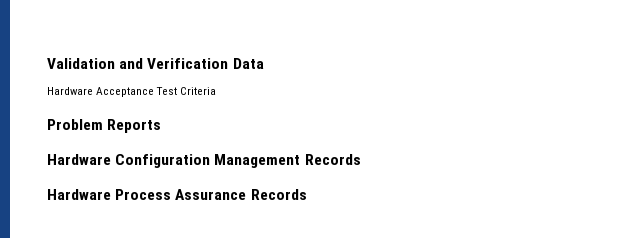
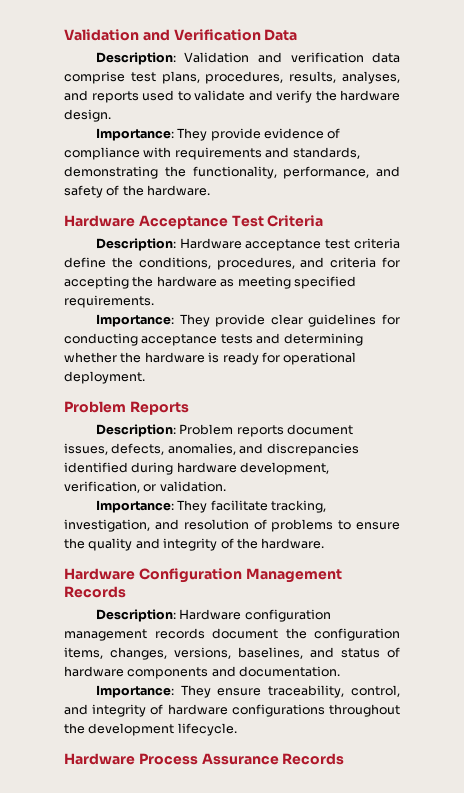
+ Description: Validation and verification data comprise test plans, procedures, results, analyses, and reports used to validate and verify the hardware design.
+ Importance: They provide evidence of compliance with requirements and standards, demonstrating the functionality, performance, and safety of the hardware.
  Hardware Acceptance Test Criteria
+ Description: Hardware acceptance test criteria define the conditions, procedures, and criteria for accepting the hardware as meeting specified requirements.
+ Importance: They provide clear guidelines for conducting acceptance tests and determining whether the hardware is ready for operational deployment.
  Problem Reports
+ Description: Problem reports document issues, defects, anomalies, and discrepancies identified during hardware development, verification, or validation.
+ Importance: They facilitate tracking, investigation, and resolution of problems to ensure the quality and integrity of the hardware.
  Hardware Configuration Management Records
+ Description: Hardware configuration management records document the configuration items, changes, versions, baselines, and status of hardware components and documentation.
+ Importance: They ensure traceability, control, and integrity of hardware configurations throughout the development lifecycle.

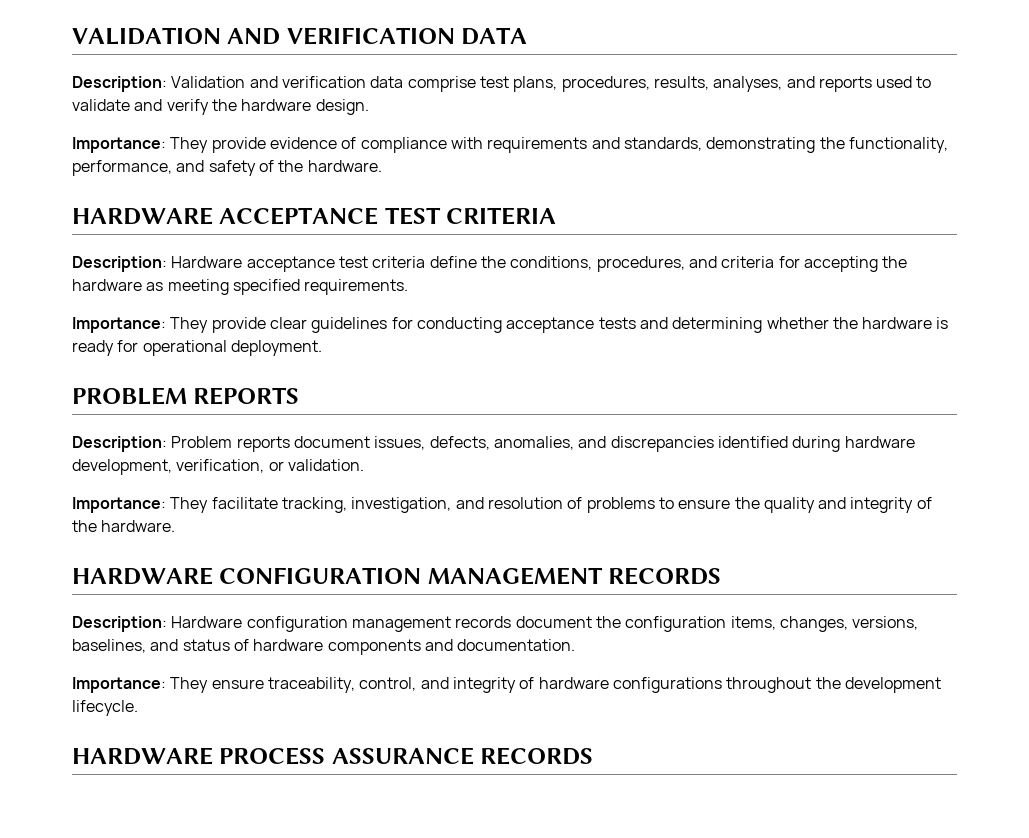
- Validation and Verification Data
+ VALIDATION AND VERIFICATION DATA
- Hardware Acceptance Test Criteria
+ HARDWARE ACCEPTANCE TEST CRITERIA
- Problem Reports
+ PROBLEM REPORTS
- Hardware Configuration Management Records
+ HARDWARE CONFIGURATION MANAGEMENT RECORDS
- Hardware Process Assurance Records
+ HARDWARE PROCESS ASSURANCE RECORDS

